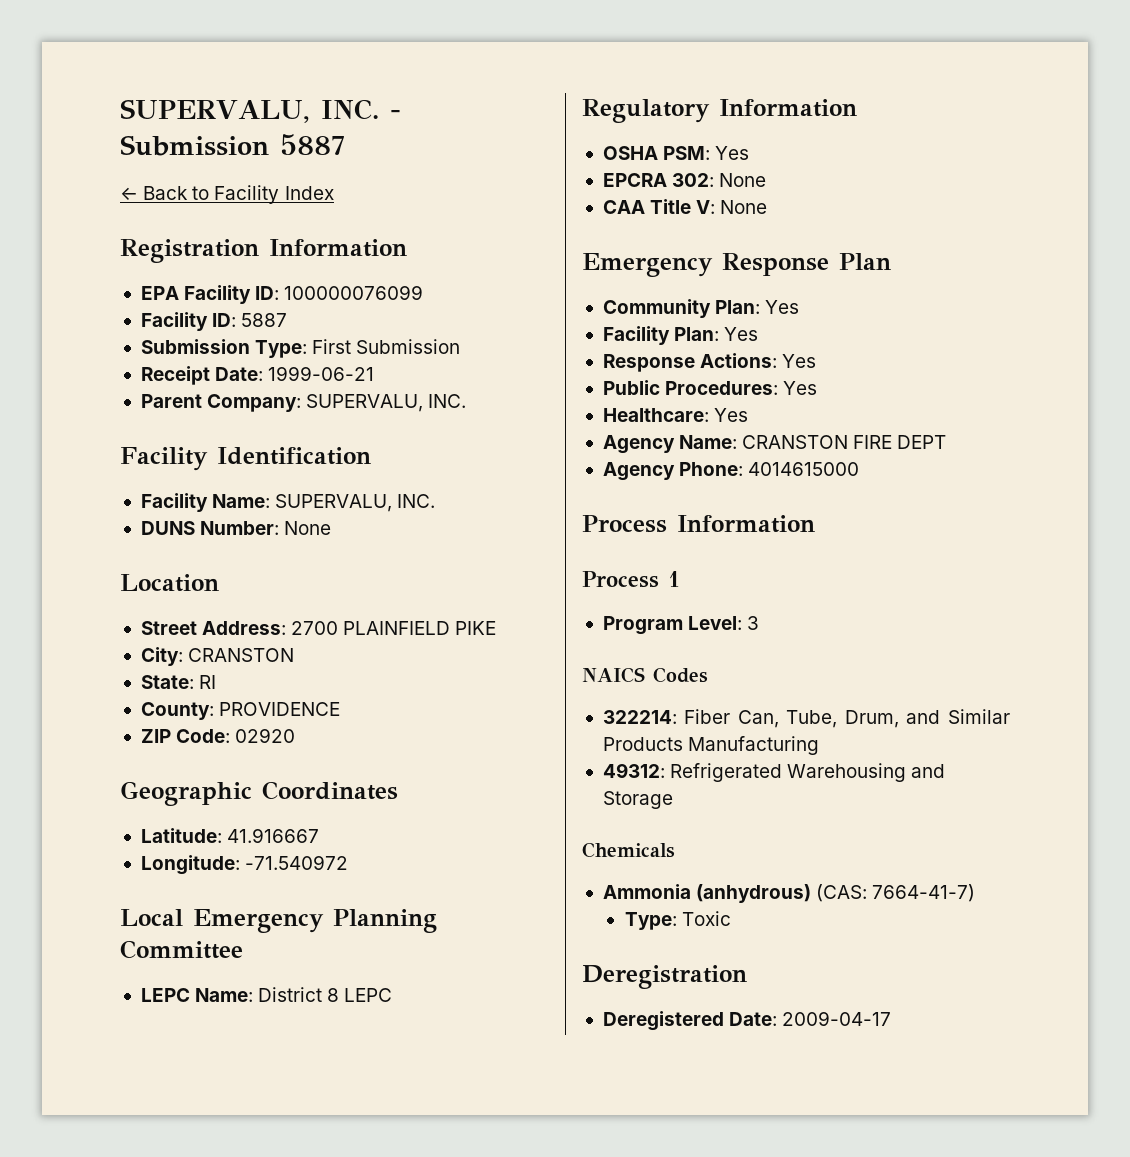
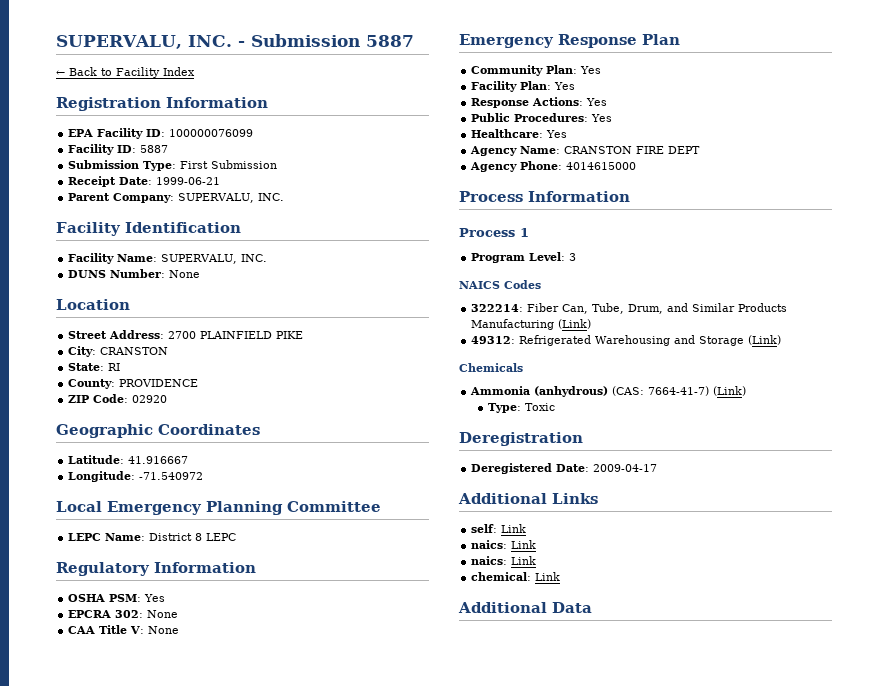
- 322214: Fiber Can, Tube, Drum, and Similar Products Manufacturing
+ 322214: Fiber Can, Tube, Drum, and Similar Products Manufacturing (Link)
- 49312: Refrigerated Warehousing and Storage
+ 49312: Refrigerated Warehousing and Storage (Link)
- Ammonia (anhydrous) (CAS: 7664-41-7)
+ Ammonia (anhydrous) (CAS: 7664-41-7) (Link)
+ Additional Links
+ self: Link
+ naics: Link
+ naics: Link
+ chemical: Link
+ Additional Data

